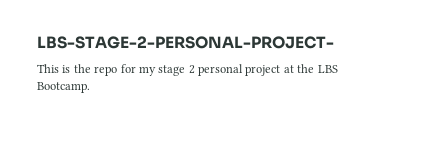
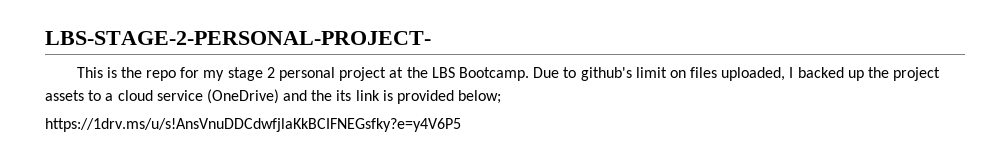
+ Due to github's limit on files uploaded, I backed up the project assets to a cloud service (OneDrive) and the its link is provided below;
+ https://1drv.ms/u/s!AnsVnuDDCdwfjlaKkBCIFNEGsfky?e=y4V6P5

